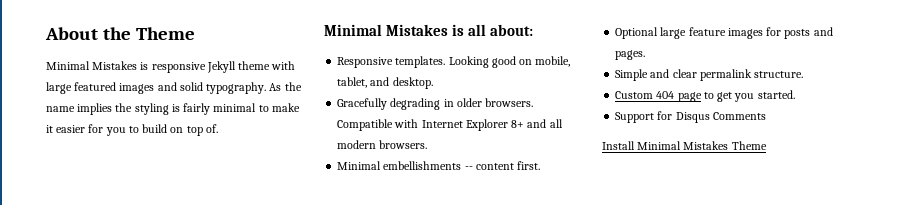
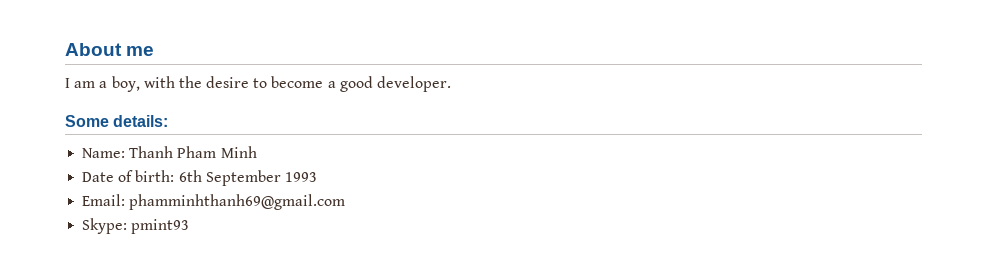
- About the Theme
- Minimal Mistakes is responsive Jekyll theme with large featured images and solid typography. As the name implies the styling is fairly minimal to make it easier for you to build on top of.
- Minimal Mistakes is all about:
- Responsive templates. Looking good on mobile, tablet, and desktop.
- Gracefully degrading in older browsers. Compatible with Internet Explorer 8+ and all modern browsers.
- Minimal embellishments -- content first.
- Optional large feature images for posts and pages.
- Simple and clear permalink structure.
- Custom 404 page to get you started.
- Support for Disqus Comments
- Install Minimal Mistakes Theme
+ About me
+ I am a boy, with the desire to become a good developer.
+ Some details:
+ Name: Thanh Pham Minh
+ Date of birth: 6th September 1993
+ Email: phamminhthanh69@gmail.com
+ Skype: pmint93

